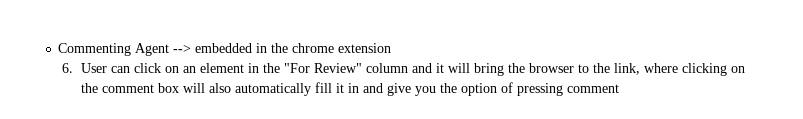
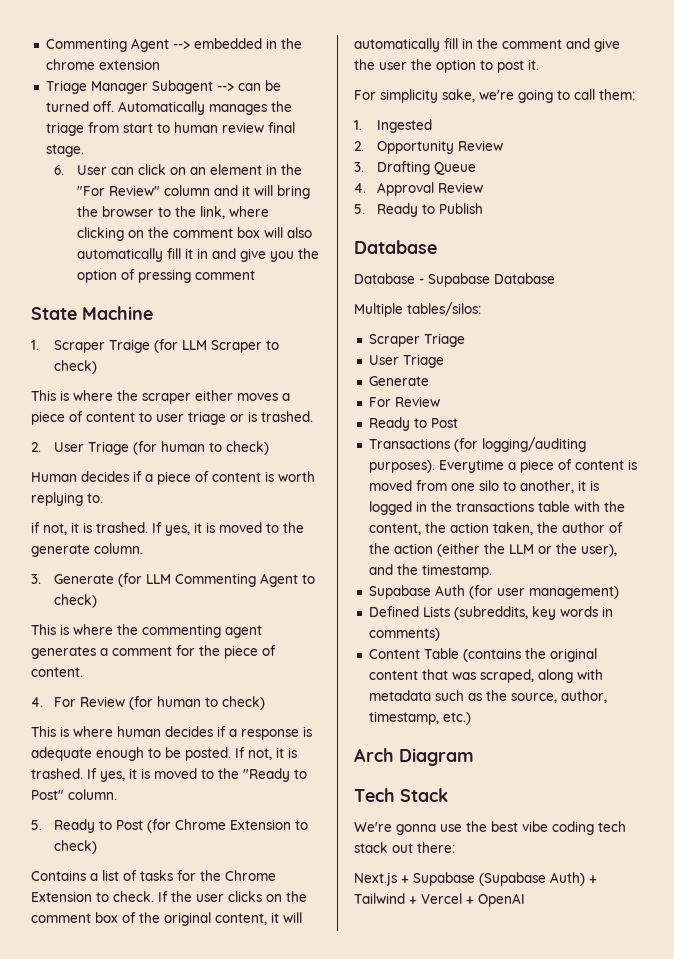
+ Triage Manager Subagent --> can be turned off. Automatically manages the triage from start to human review final stage.
+ State Machine
+ 1. Scraper Traige (for LLM Scraper to check)
+ This is where the scraper either moves a piece of content to user triage or is trashed.
+ 2. User Triage (for human to check)
+ Human decides if a piece of content is worth replying to.
+ if not, it is trashed. If yes, it is moved to the generate column.
+ 3. Generate (for LLM Commenting Agent to check)
+ This is where the commenting agent generates a comment for the piece of content.
+ 4. For Review (for human to check)
+ This is where human decides if a response is adequate enough to be posted. If not, it is trashed. If yes, it is moved to the "Ready to Post" column.
+ 5. Ready to Post (for Chrome Extension to check)
+ Contains a list of tasks for the Chrome Extension to check. If the user clicks on the comment box of the original content, it will automatically fill in the comment and give the user the option to post it.
+ For simplicity sake, we're going to call them:
+ 1. Ingested
+ 2. Opportunity Review
+ 3. Drafting Queue
+ 4. Approval Review
+ 5. Ready to Publish
+ Database
+ Database - Supabase Database
+ Multiple tables/silos:
+ Scraper Triage
+ User Triage
+ Generate
+ For Review
+ Ready to Post
+ Transactions (for logging/auditing purposes). Everytime a piece of content is moved from one silo to another, it is logged in the transactions table with the content, the action taken, the author of the action (either the LLM or the user), and the timestamp.
+ Supabase Auth (for user management)
+ Defined Lists (subreddits, key words in comments)
+ Content Table (contains the original content that was scraped, along with metadata such as the source, author, timestamp, etc.)
+ Arch Diagram
+ Tech Stack
+ We're gonna use the best vibe coding tech stack out there:
+ Next.js + Supabase (Supabase Auth) + Tailwind + Vercel + OpenAI

